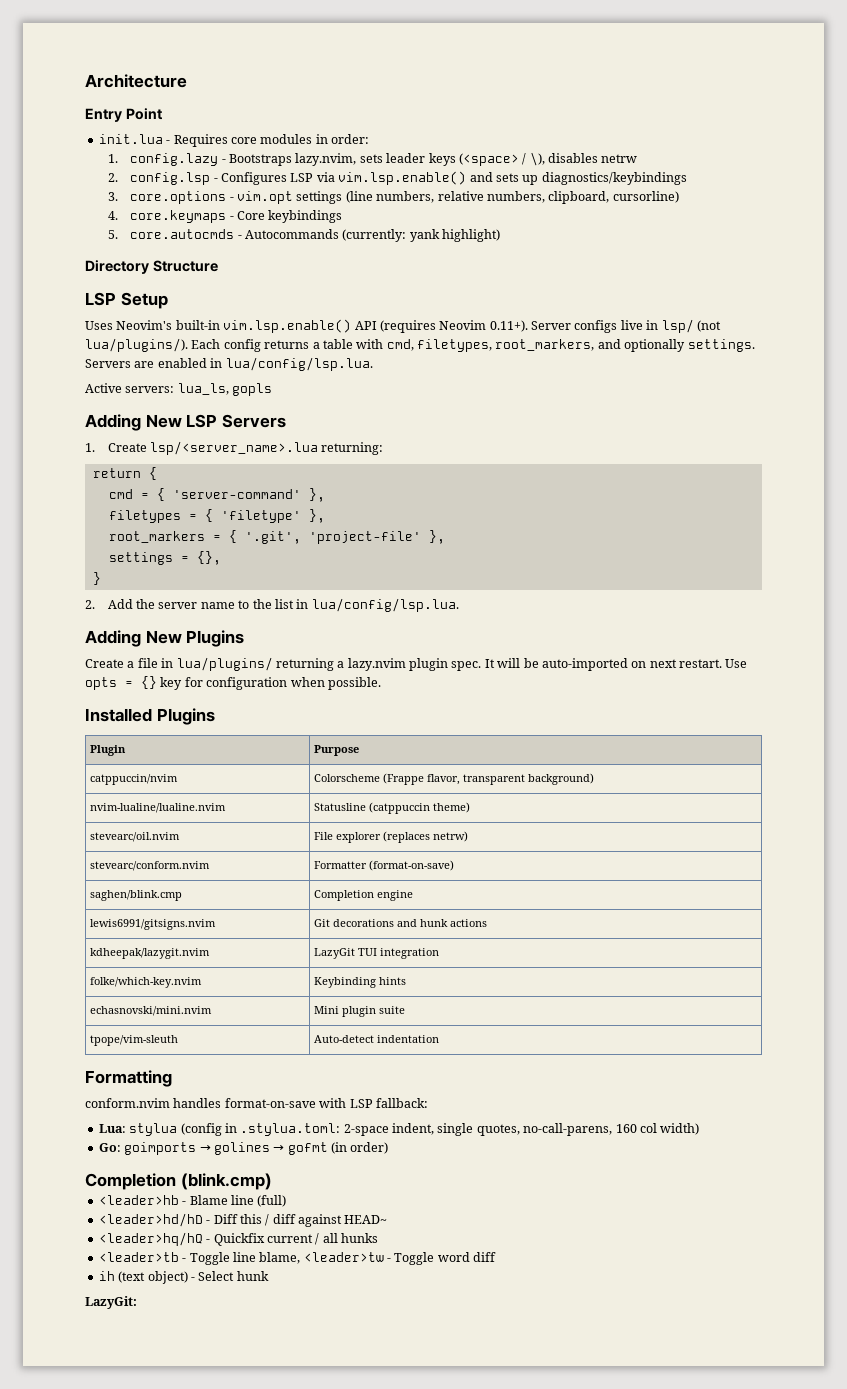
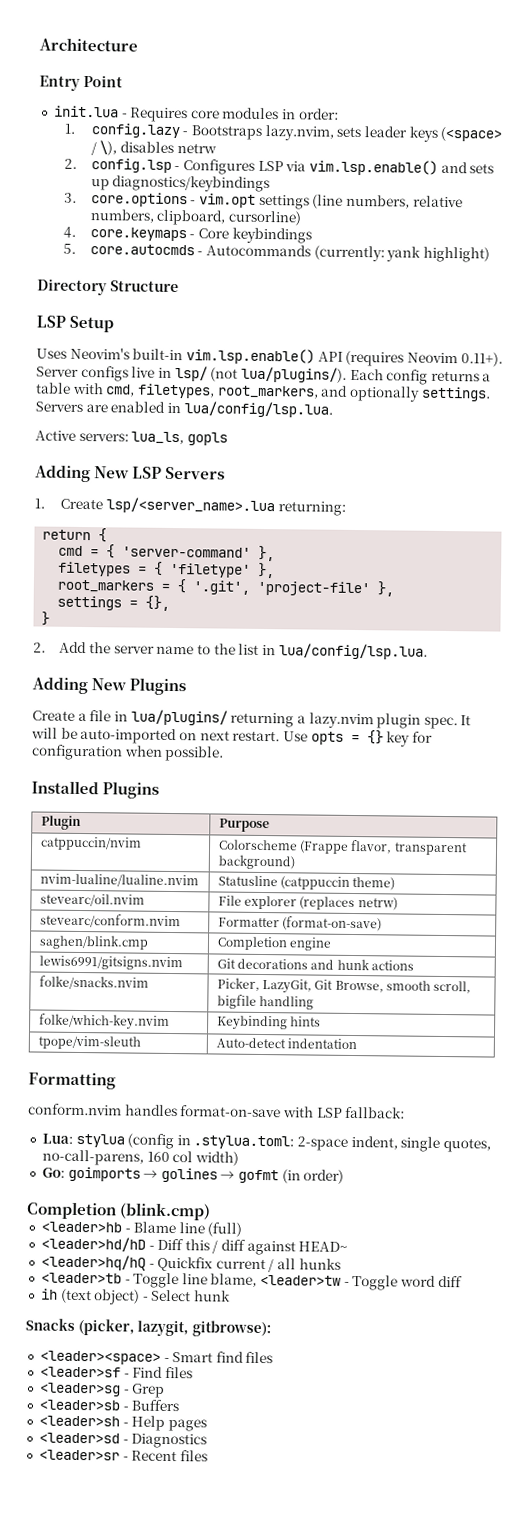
- kdheepak/lazygit.nvim | LazyGit TUI integration
+ folke/snacks.nvim | Picker, LazyGit, Git Browse, smooth scroll, bigfile handling
- echasnovski/mini.nvim | Mini plugin suite
- LazyGit:
+ Snacks (picker, lazygit, gitbrowse):
+ <leader><space> - Smart find files
+ <leader>sf - Find files
+ <leader>sg - Grep
+ <leader>sb - Buffers
+ <leader>sh - Help pages
+ <leader>sd - Diagnostics
+ <leader>sr - Recent files

